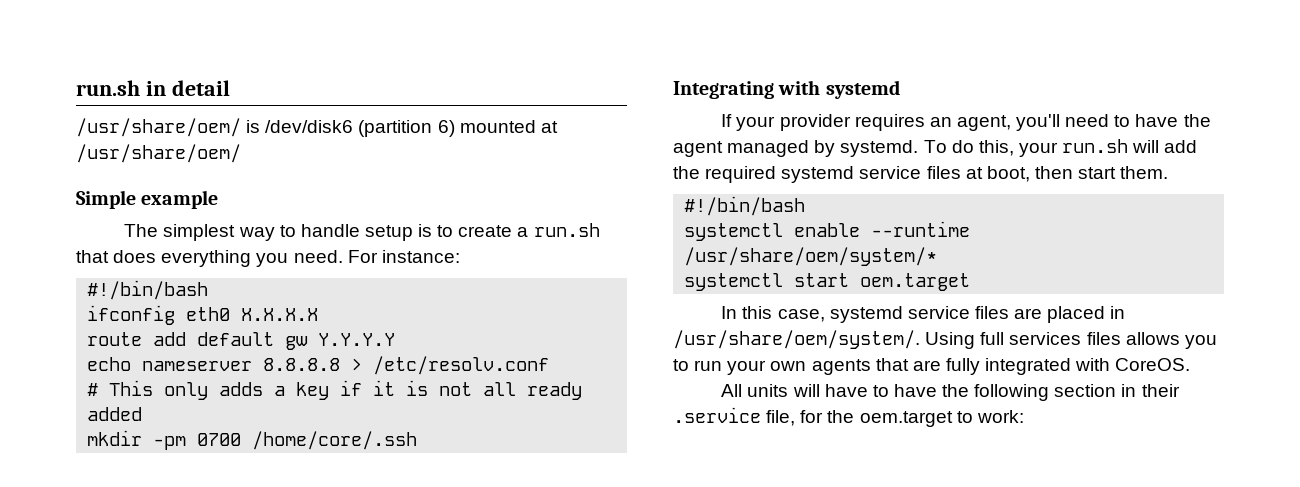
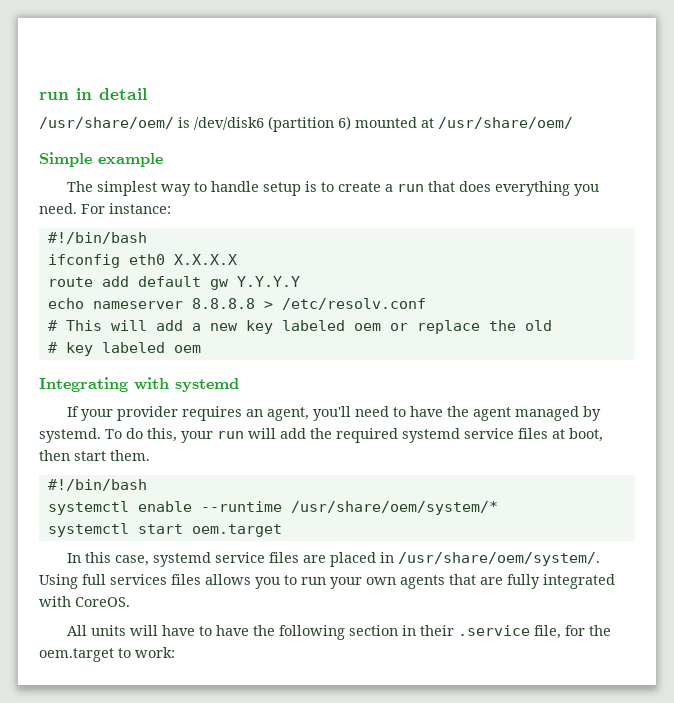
- run.sh in detail
+ run in detail
- The simplest way to handle setup is to create a run.sh that does everything you need.
+ The simplest way to handle setup is to create a run that does everything you need.
- # This only adds a key if it is not all ready added
- mkdir -pm 0700 /home/core/.ssh
+ # This will add a new key labeled oem or replace the old
+ # key labeled oem
- To do this, your run.sh will add the required systemd service files at boot, then start them.
+ To do this, your run will add the required systemd service files at boot, then start them.

